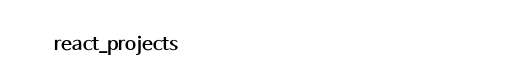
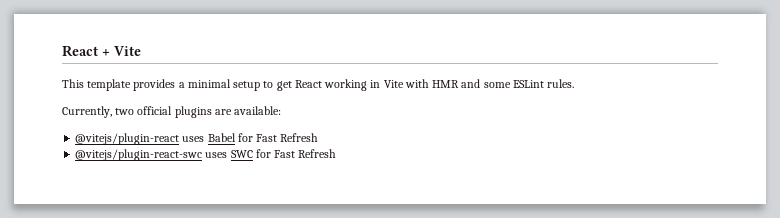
- react_projects
+ React + Vite
+ This template provides a minimal setup to get React working in Vite with HMR and some ESLint rules.
+ Currently, two official plugins are available:
+ @vitejs/plugin-react uses Babel for Fast Refresh
+ @vitejs/plugin-react-swc uses SWC for Fast Refresh

